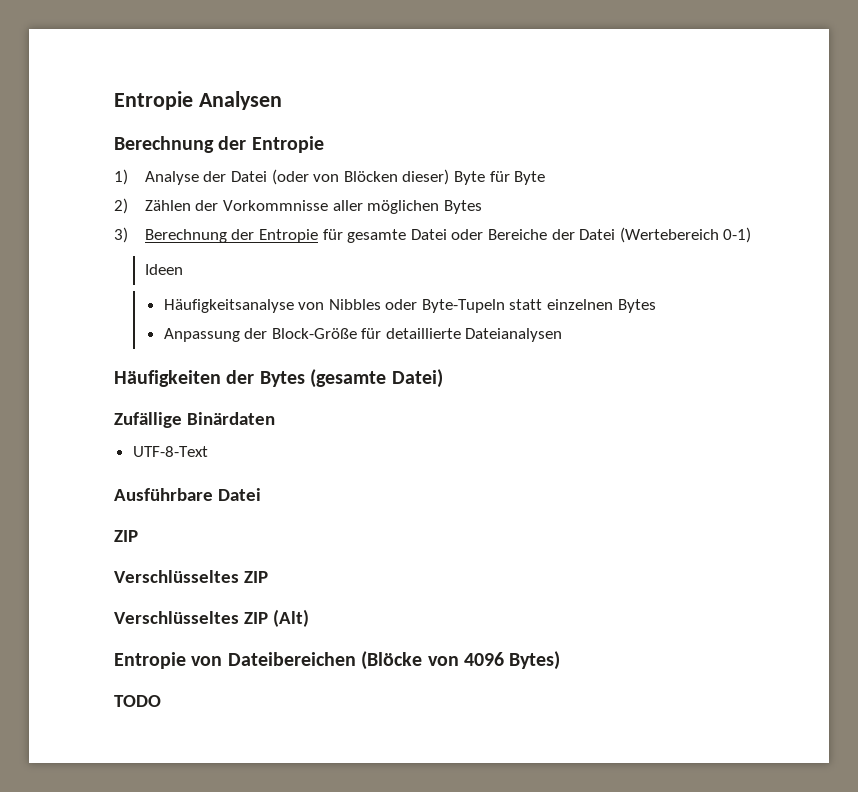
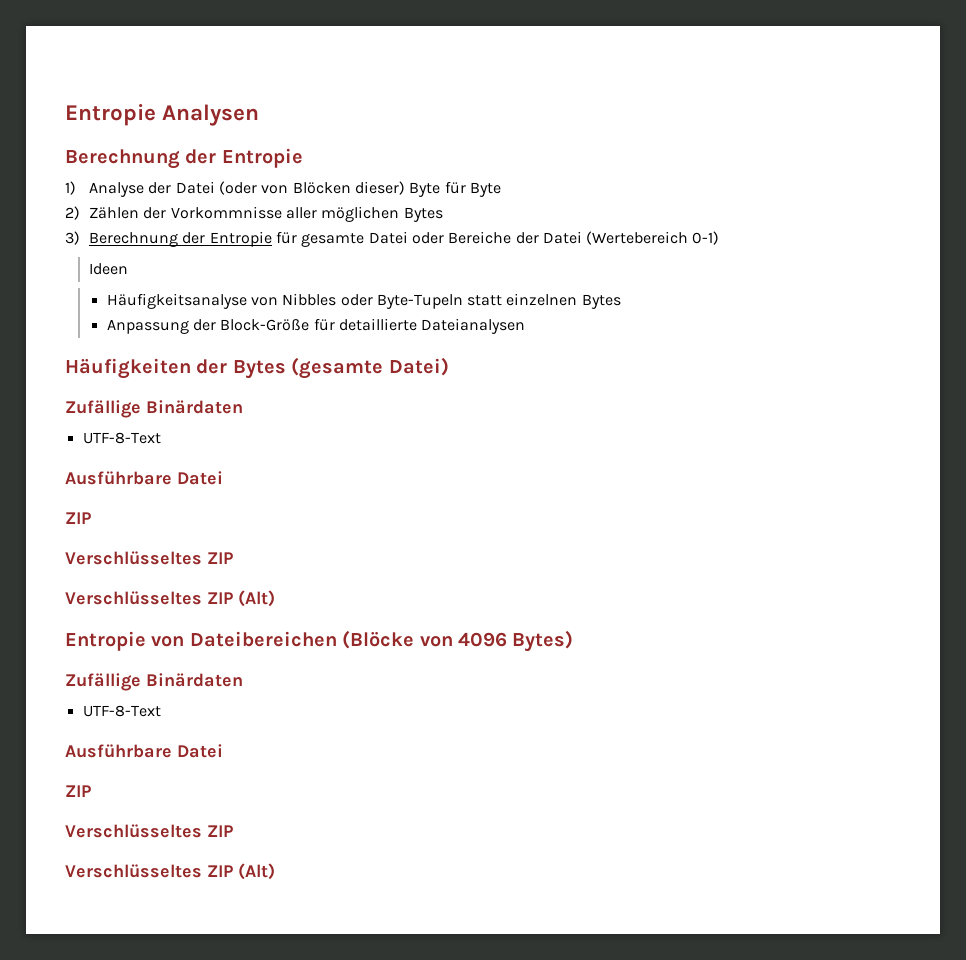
  Entropie von Dateibereichen (Blöcke von 4096 Bytes)
- TODO
+ Zufällige Binärdaten
+ UTF-8-Text
+ Ausführbare Datei
+ ZIP
+ Verschlüsseltes ZIP
+ Verschlüsseltes ZIP (Alt)

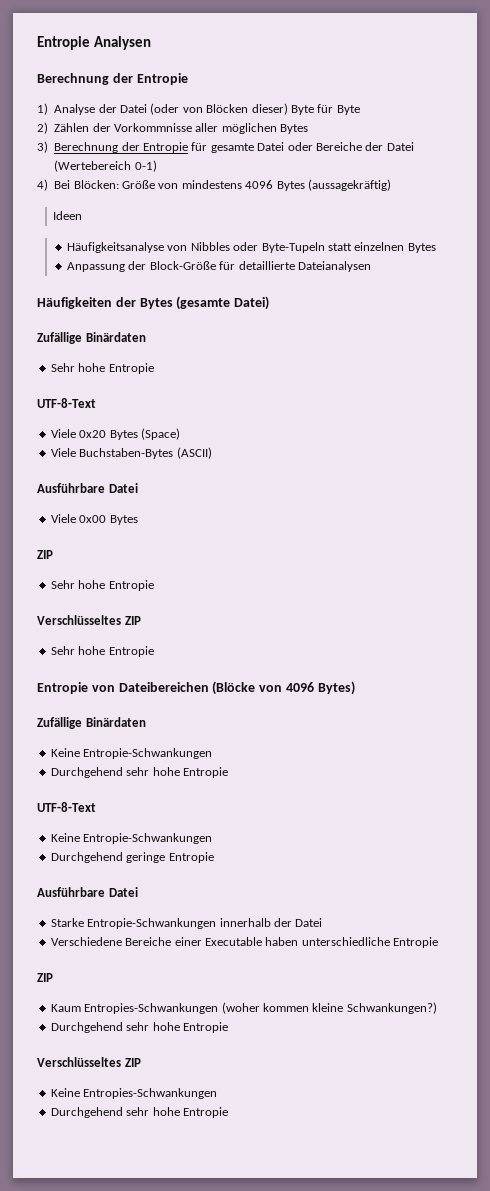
+ 4) Bei Blöcken: Größe von mindestens 4096 Bytes (aussagekräftig)
  Häufigkeiten der Bytes (gesamte Datei)
  Zufällige Binärdaten
+ Sehr hohe Entropie
  UTF-8-Text
+ Viele 0x20 Bytes (Space)
+ Viele Buchstaben-Bytes (ASCII)
  Ausführbare Datei
+ Viele 0x00 Bytes
  ZIP
+ Sehr hohe Entropie
  Verschlüsseltes ZIP
- Verschlüsseltes ZIP (Alt)
+ Sehr hohe Entropie
  Entropie von Dateibereichen (Blöcke von 4096 Bytes)
  Zufällige Binärdaten
+ Keine Entropie-Schwankungen
+ Durchgehend sehr hohe Entropie
  UTF-8-Text
+ Keine Entropie-Schwankungen
+ Durchgehend geringe Entropie
  Ausführbare Datei
+ Starke Entropie-Schwankungen innerhalb der Datei
+ Verschiedene Bereiche einer Executable haben unterschiedliche Entropie
  ZIP
+ Kaum Entropies-Schwankungen (woher kommen kleine Schwankungen?)
+ Durchgehend sehr hohe Entropie
  Verschlüsseltes ZIP
- Verschlüsseltes ZIP (Alt)
+ Keine Entropies-Schwankungen
+ Durchgehend sehr hohe Entropie

